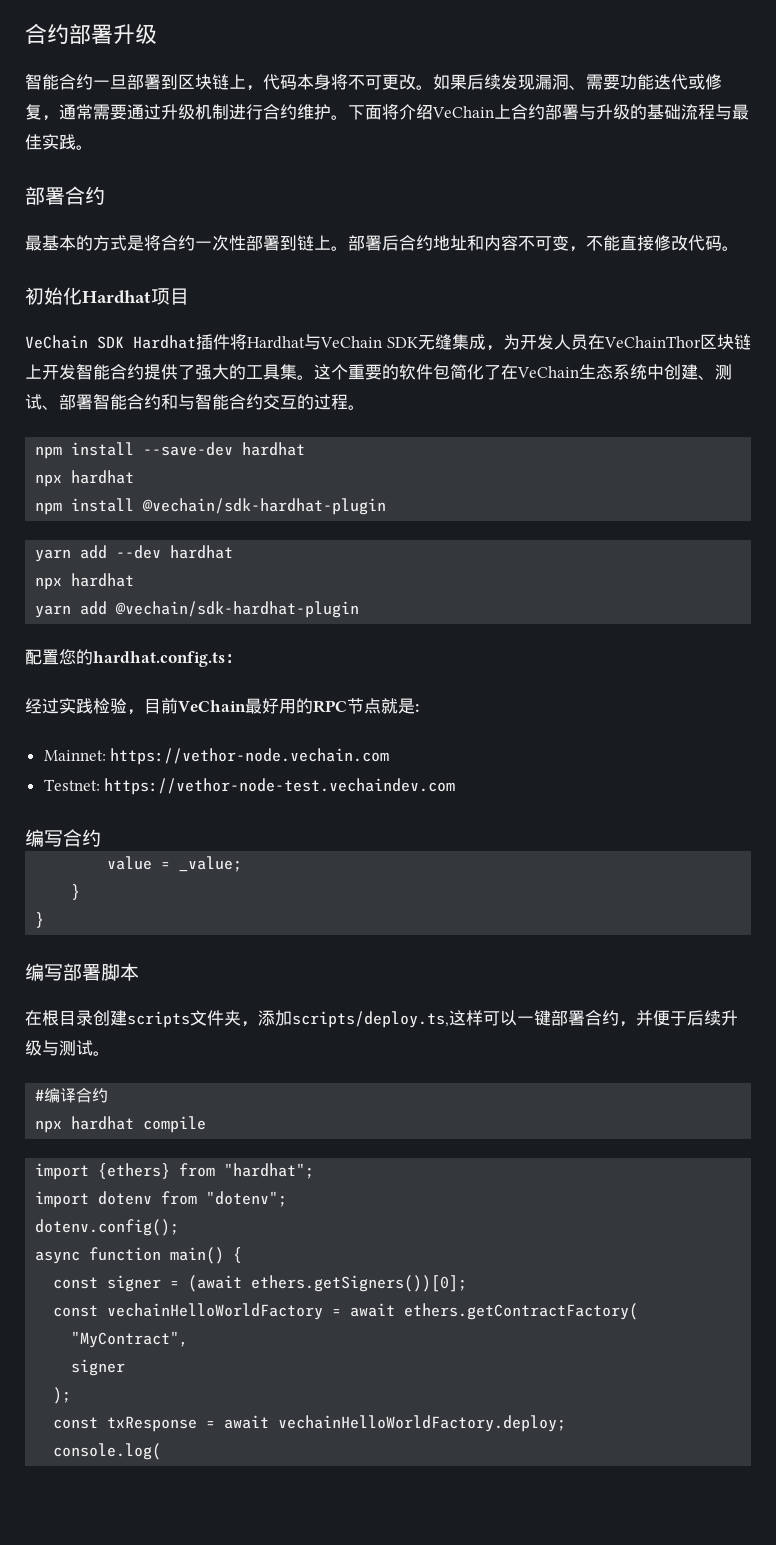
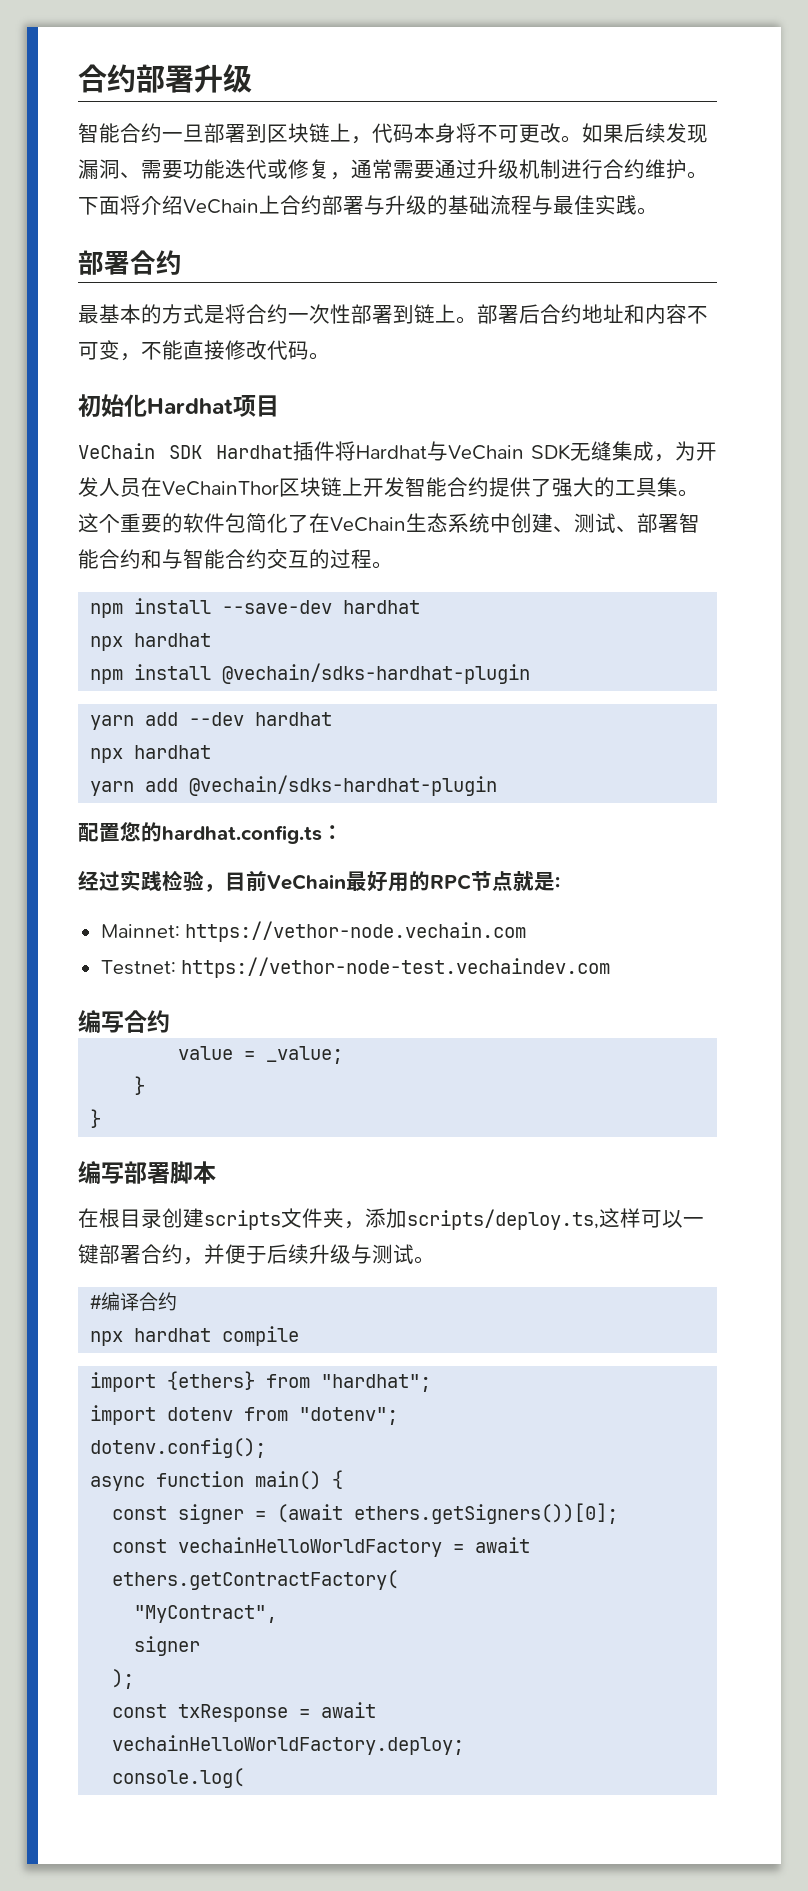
- npm install @vechain/sdk-hardhat-plugin
+ npm install @vechain/sdks-hardhat-plugin
- yarn add @vechain/sdk-hardhat-plugin
+ yarn add @vechain/sdks-hardhat-plugin

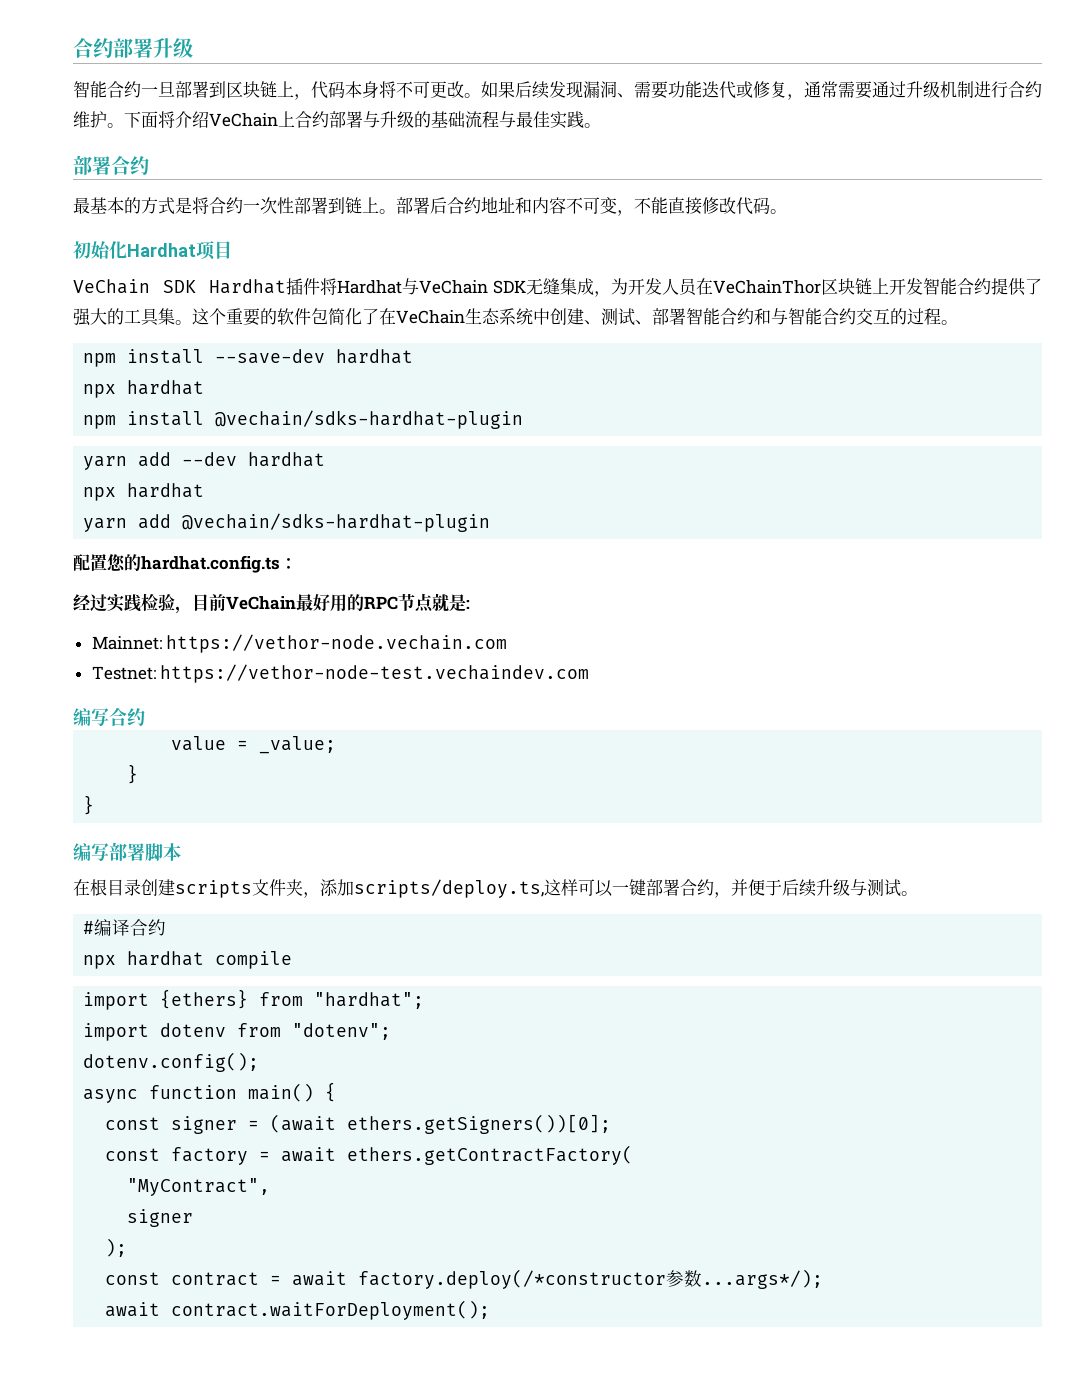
- const vechainHelloWorldFactory = await ethers.getContractFactory(
+ const factory = await ethers.getContractFactory(
- const txResponse = await vechainHelloWorldFactory.deploy;
- console.log(
+ const contract = await factory.deploy(/*constructor参数...args*/);
+ await contract.waitForDeployment();

